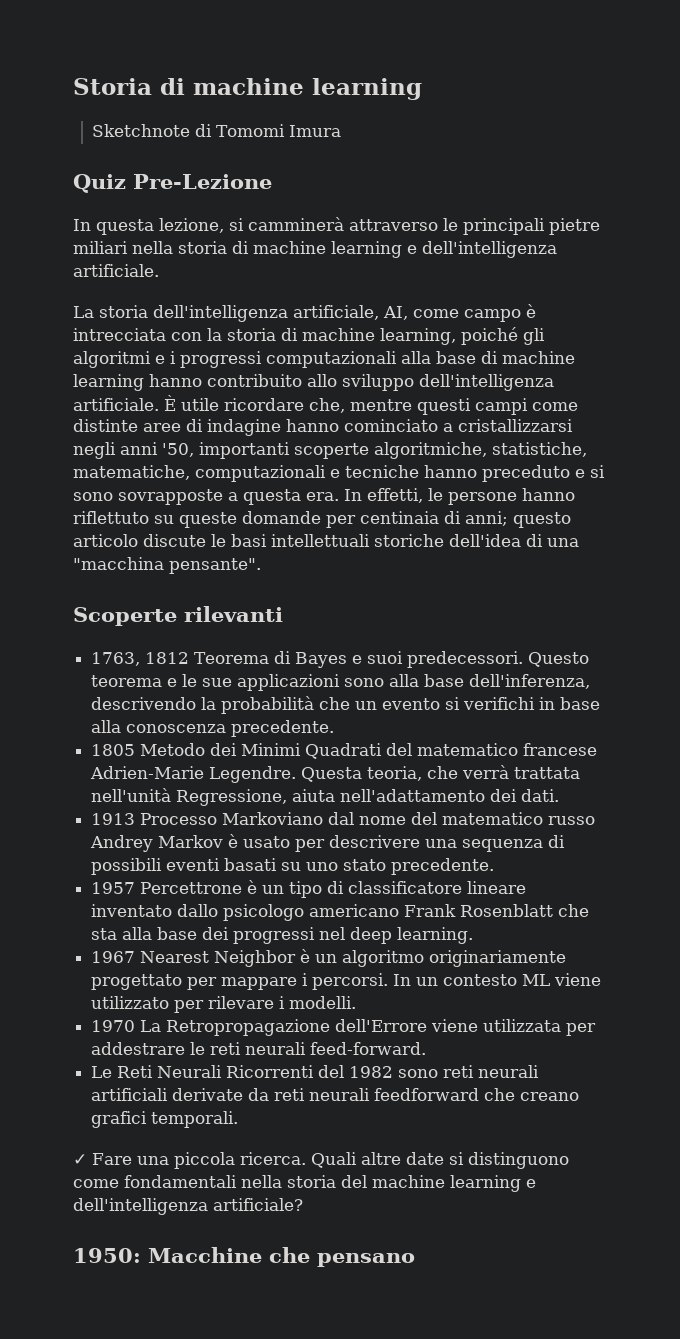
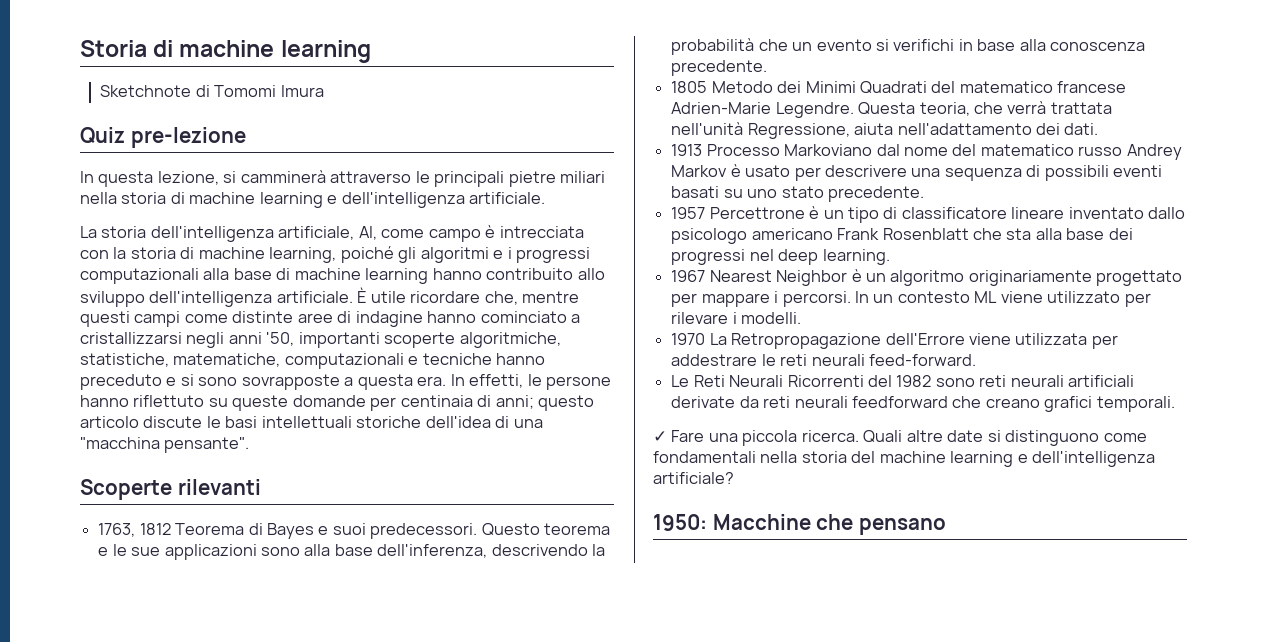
- Quiz Pre-Lezione
+ Quiz pre-lezione

